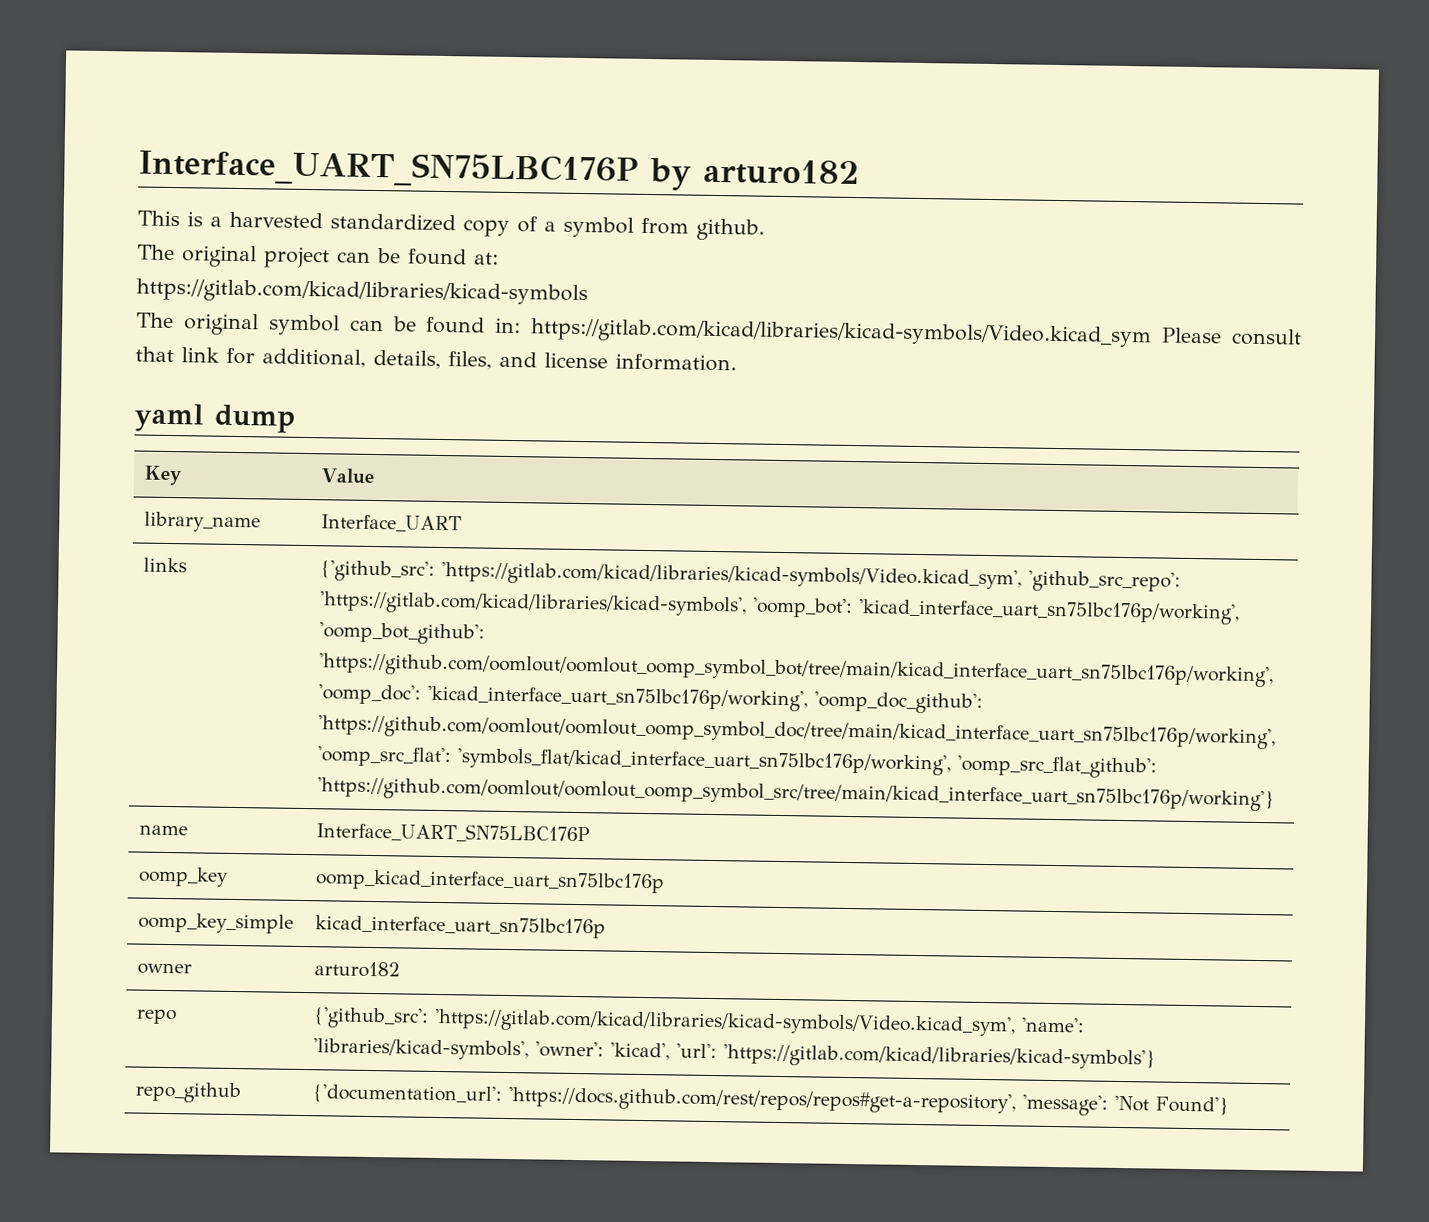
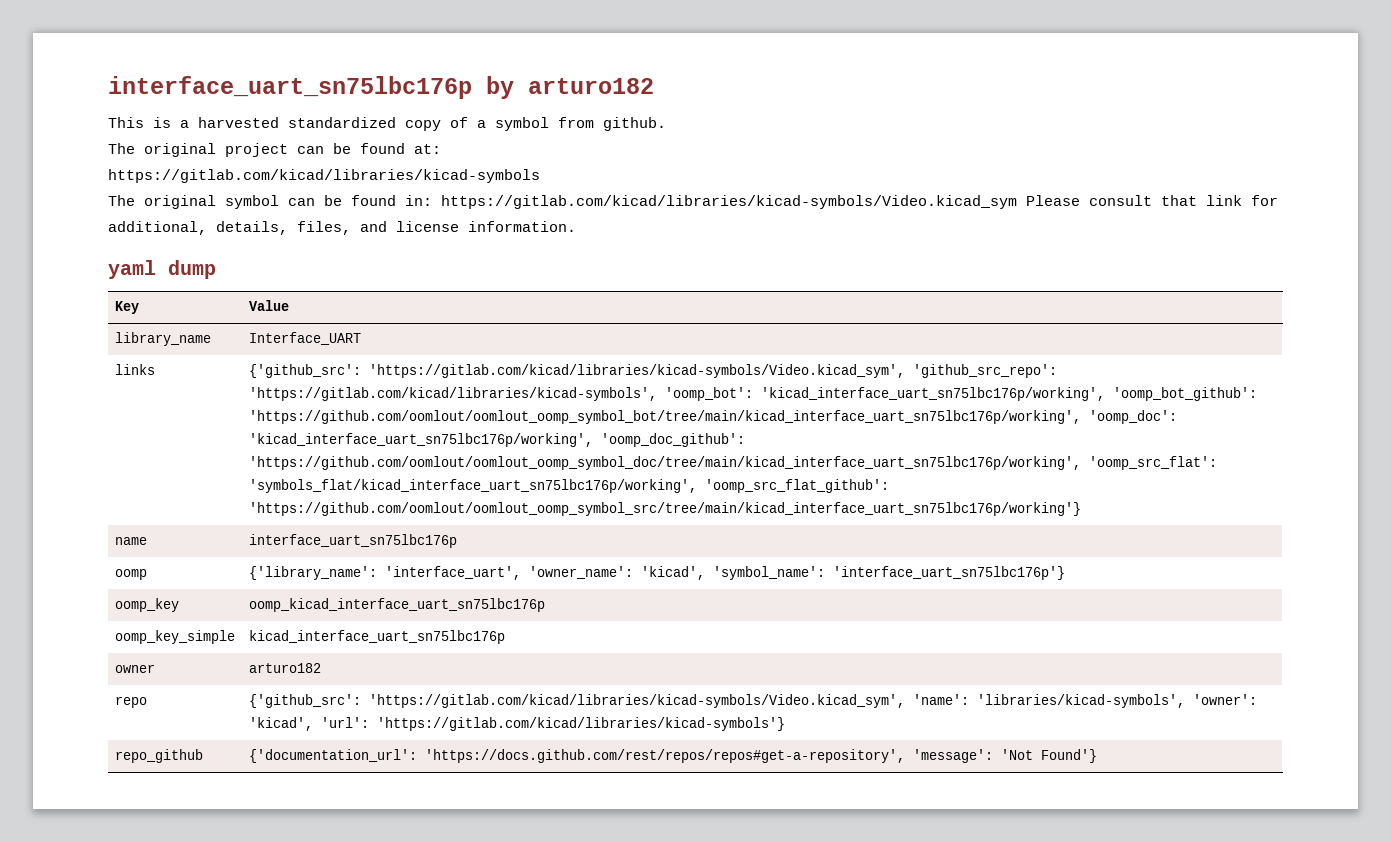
- Interface_UART_SN75LBC176P by arturo182
+ interface_uart_sn75lbc176p by arturo182
- name | Interface_UART_SN75LBC176P
+ name | interface_uart_sn75lbc176p
+ oomp | {'library_name': 'interface_uart', 'owner_name': 'kicad', 'symbol_name': 'interface_uart_sn75lbc176p'}

